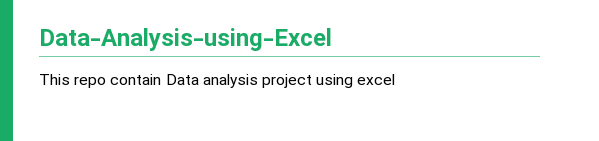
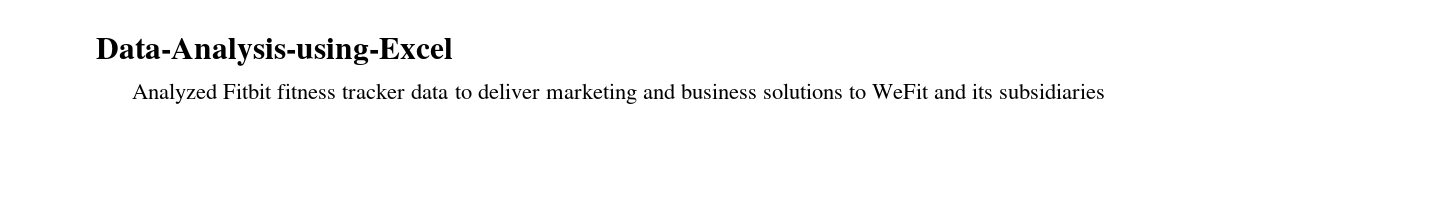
- This repo contain Data analysis project using excel
+ Analyzed Fitbit fitness tracker data to deliver marketing and business solutions to WeFit and its subsidiaries

